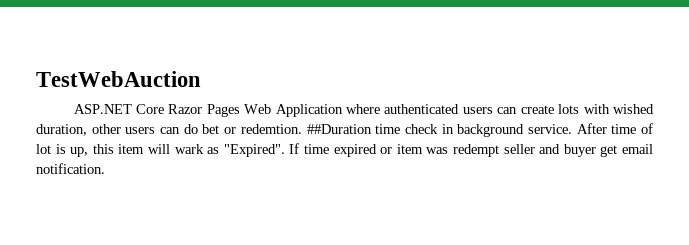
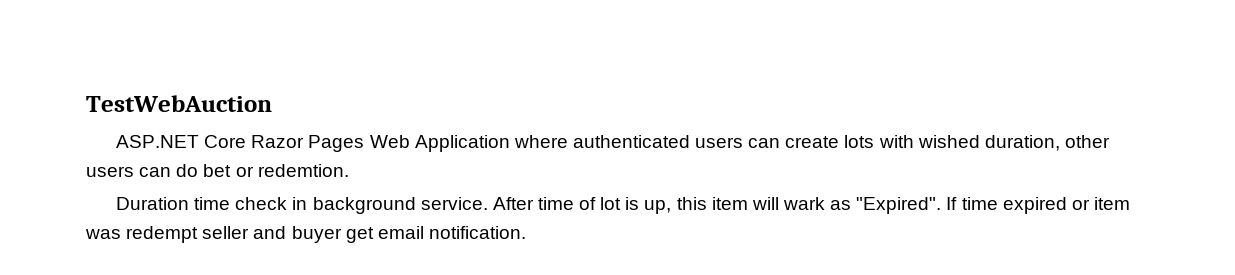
- ASP.NET Core Razor Pages Web Application where authenticated users can create lots with wished duration, other users can do bet or redemtion. ##Duration time check in background service.
+ ASP.NET Core Razor Pages Web Application where authenticated users can create lots with wished duration, other users can do bet or redemtion.
+ Duration time check in background service.

